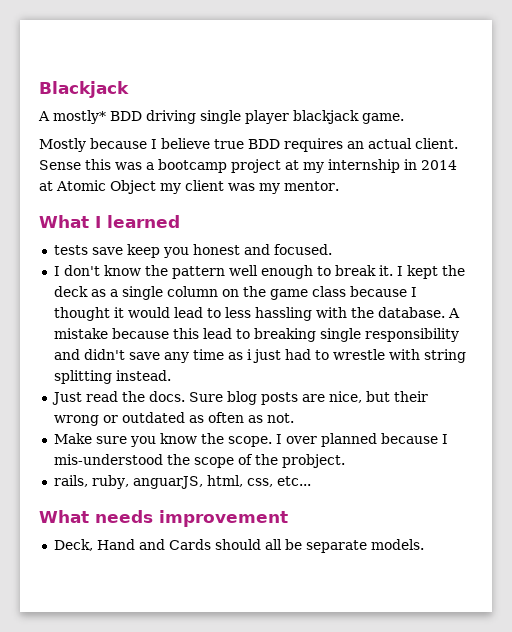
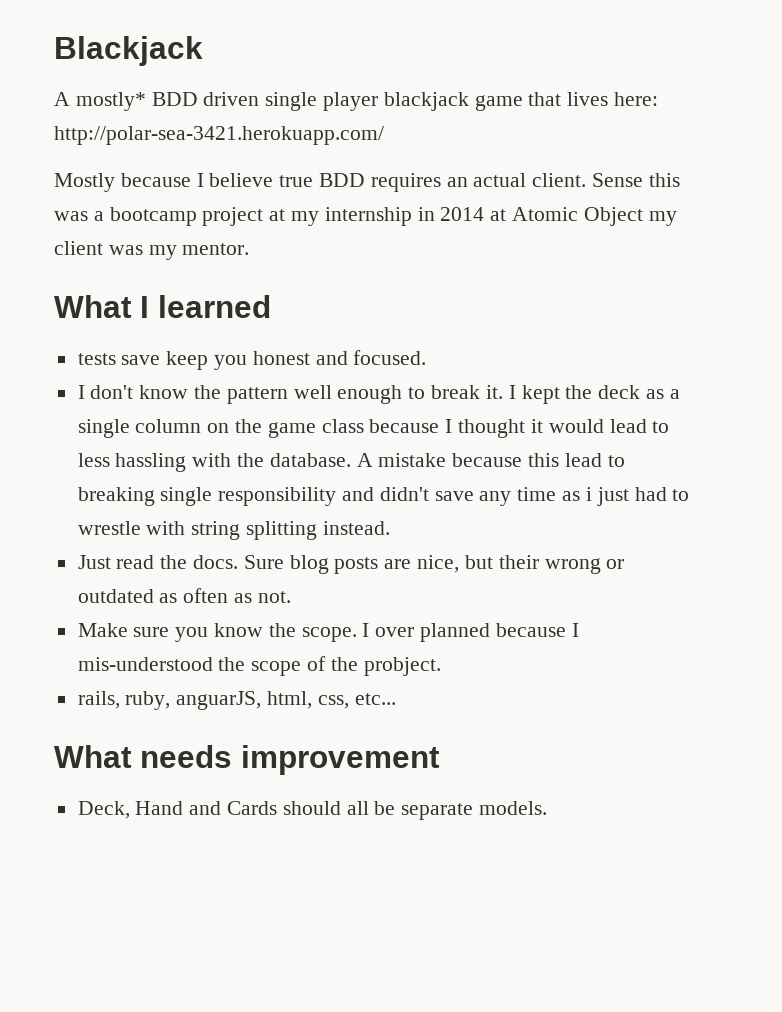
- A mostly* BDD driving single player blackjack game.
+ A mostly* BDD driven single player blackjack game that lives here: http://polar-sea-3421.herokuapp.com/

